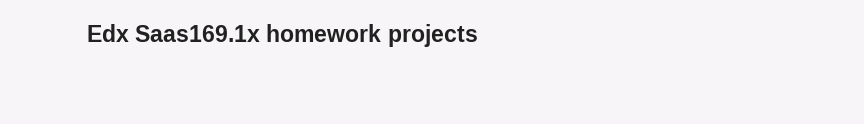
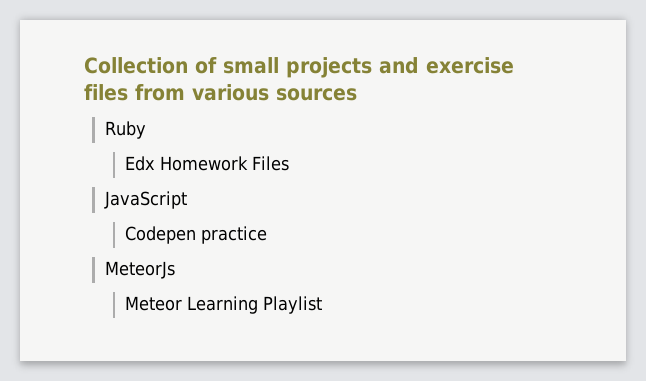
- Edx Saas169.1x homework projects
+ Collection of small projects and exercise files from various sources
+ Ruby
+ Edx Homework Files
+ JavaScript
+ Codepen practice
+ MeteorJs
+ Meteor Learning Playlist

